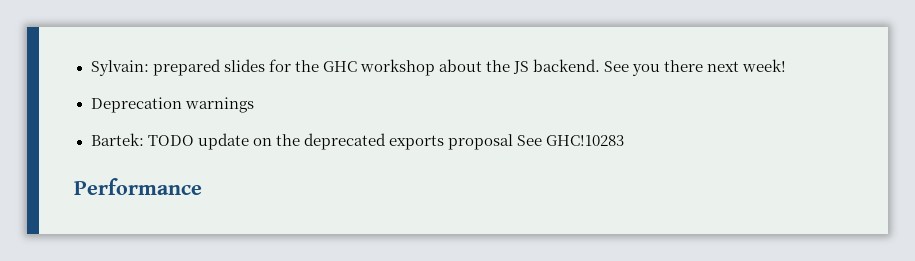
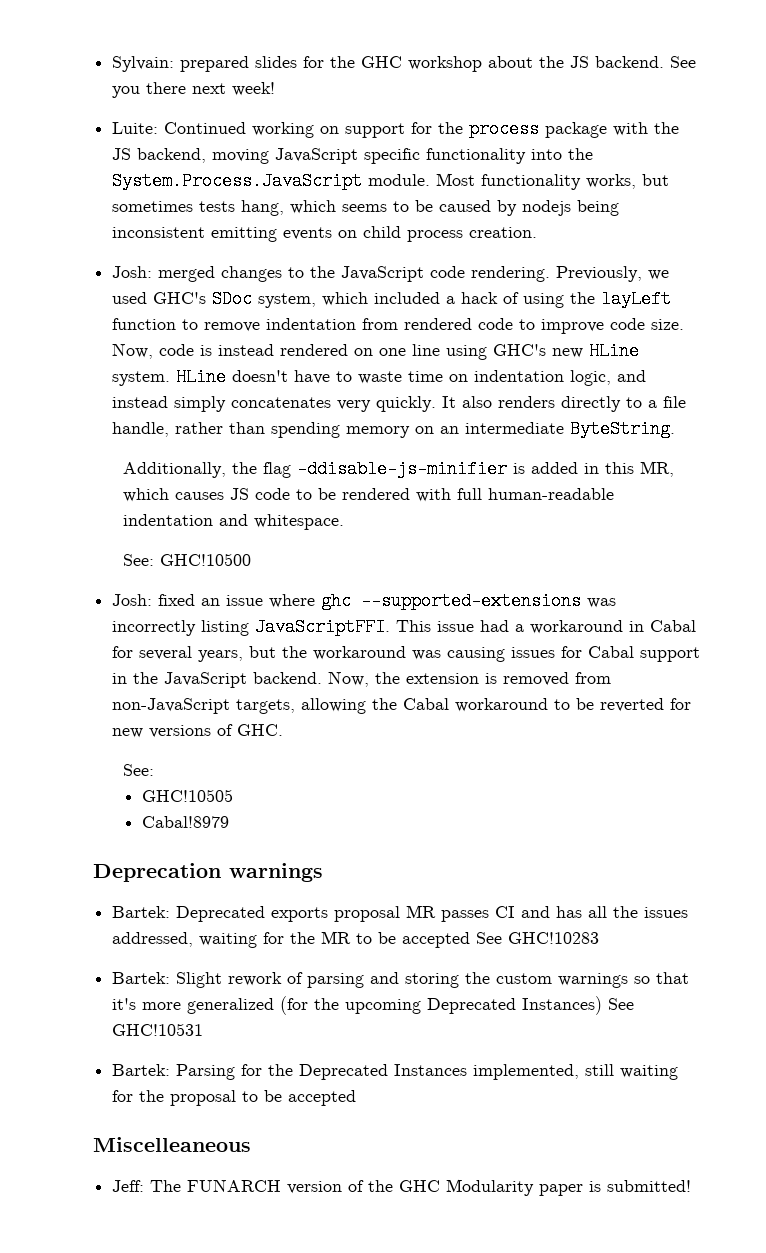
+ Luite: Continued working on support for the process package with the JS backend, moving JavaScript specific functionality into the System.Process.JavaScript module. Most functionality works, but sometimes tests hang, which seems to be caused by nodejs being inconsistent emitting events on child process creation.
+ Josh: merged changes to the JavaScript code rendering. Previously, we used GHC's SDoc system, which included a hack of using the layLeft function to remove indentation from rendered code to improve code size. Now, code is instead rendered on one line using GHC's new HLine system. HLine doesn't have to waste time on indentation logic, and instead simply concatenates very quickly. It also renders directly to a file handle, rather than spending memory on an intermediate ByteString.
+ Additionally, the flag -ddisable-js-minifier is added in this MR, which causes JS code to be rendered with full human-readable indentation and whitespace.
+ See: GHC!10500
+ Josh: fixed an issue where ghc --supported-extensions was incorrectly listing JavaScriptFFI. This issue had a workaround in Cabal for several years, but the workaround was causing issues for Cabal support in the JavaScript backend. Now, the extension is removed from non-JavaScript targets, allowing the Cabal workaround to be reverted for new versions of GHC.
+ See:
+ GHC!10505
+ Cabal!8979
  Deprecation warnings
- Bartek: TODO update on the deprecated exports proposal See GHC!10283
- Performance
+ Bartek: Deprecated exports proposal MR passes CI and has all the issues addressed, waiting for the MR to be accepted See GHC!10283
+ Bartek: Slight rework of parsing and storing the custom warnings so that it's more generalized (for the upcoming Deprecated Instances) See GHC!10531
+ Bartek: Parsing for the Deprecated Instances implemented, still waiting for the proposal to be accepted
+ Miscelleaneous
+ Jeff: The FUNARCH version of the GHC Modularity paper is submitted!

